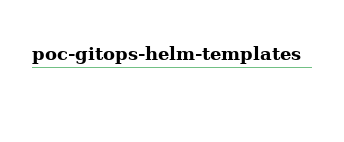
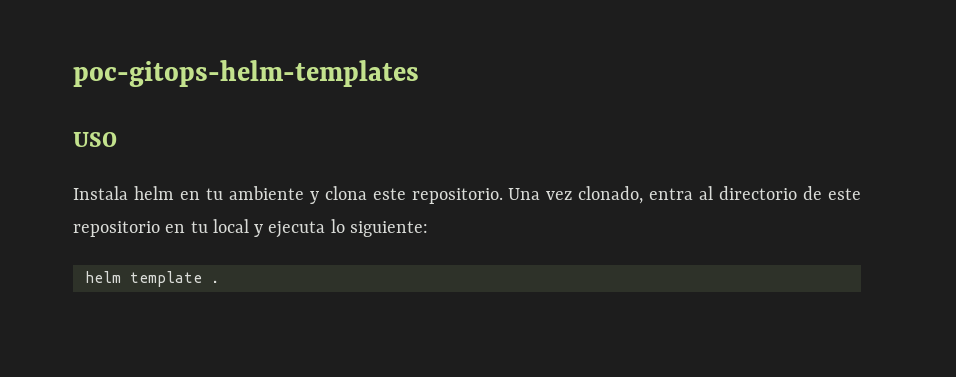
+ USO
+ Instala helm en tu ambiente y clona este repositorio. Una vez clonado, entra al directorio de este repositorio en tu local y ejecuta lo siguiente:
+ helm template .

